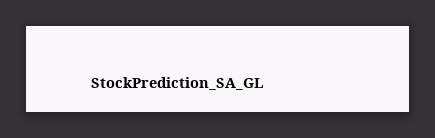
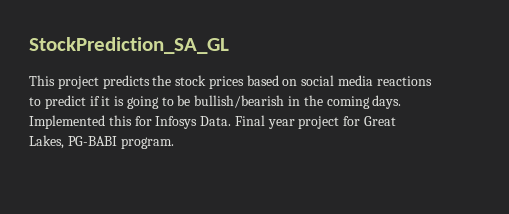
+ This project predicts the stock prices based on social media reactions to predict if it is going to be bullish/bearish in the coming days. Implemented this for Infosys Data. Final year project for Great Lakes, PG-BABI program.

